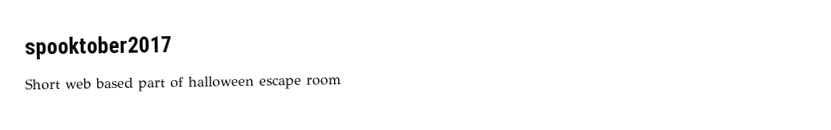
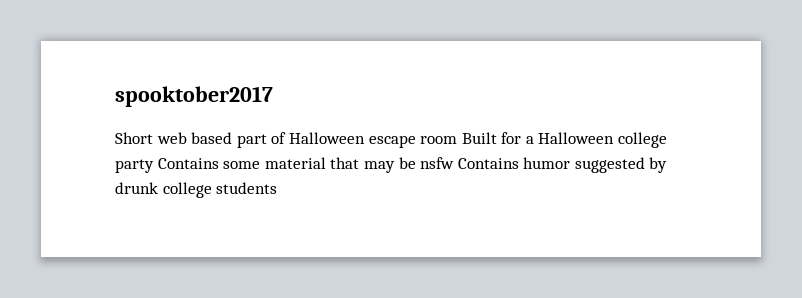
- Short web based part of halloween escape room
+ Short web based part of Halloween escape room Built for a Halloween college party Contains some material that may be nsfw Contains humor suggested by drunk college students

